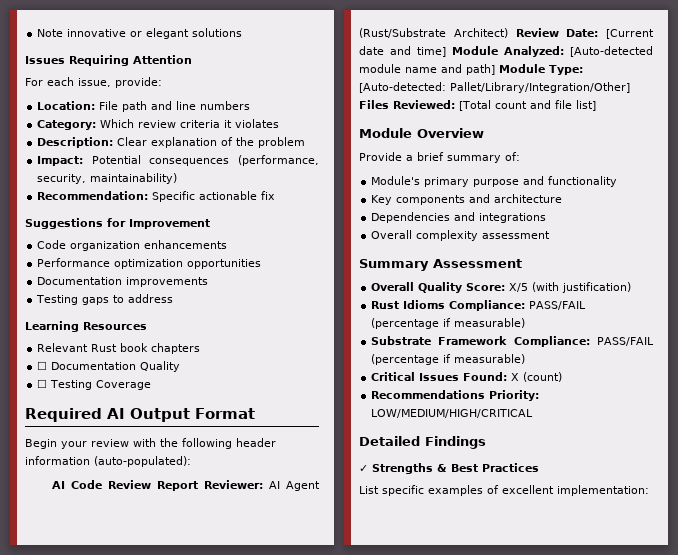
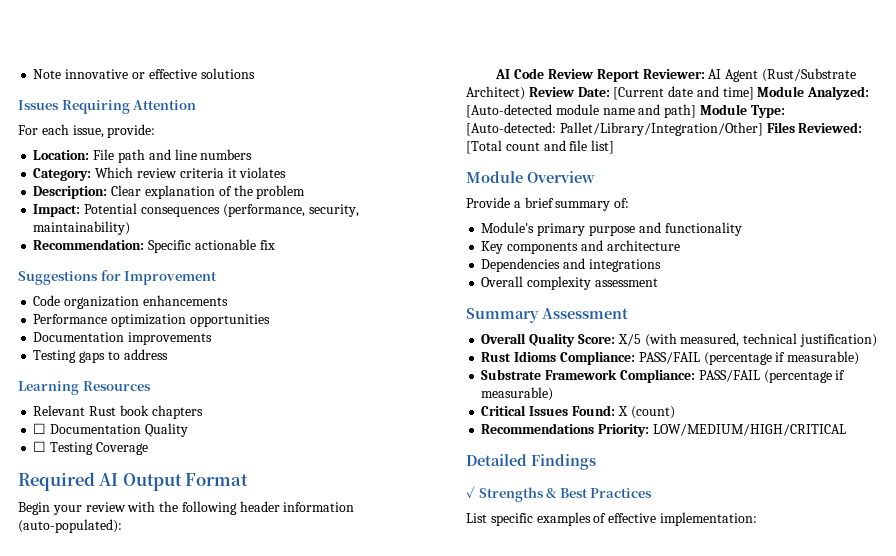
- Note innovative or elegant solutions
+ Note innovative or effective solutions
- Overall Quality Score: X/5 (with justification)
+ Overall Quality Score: X/5 (with measured, technical justification)
- List specific examples of excellent implementation:
+ List specific examples of effective implementation:

